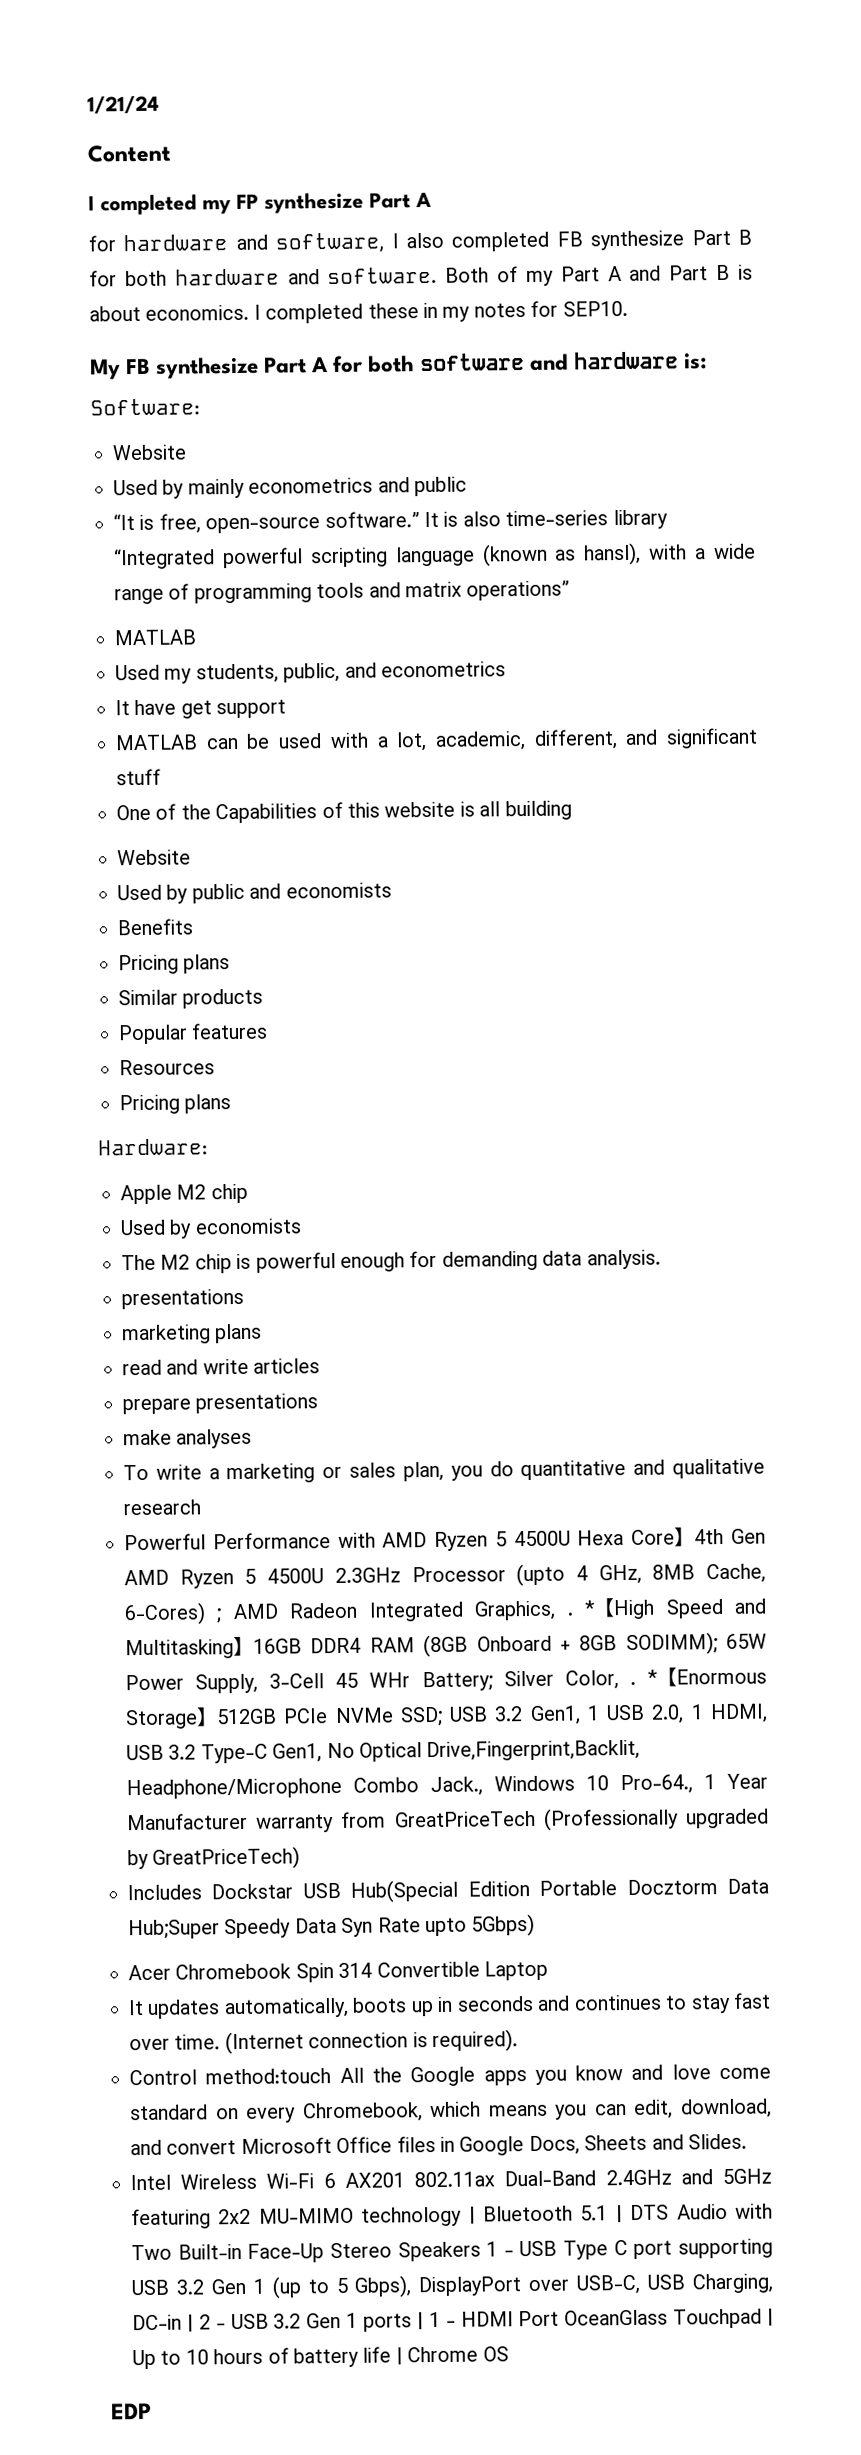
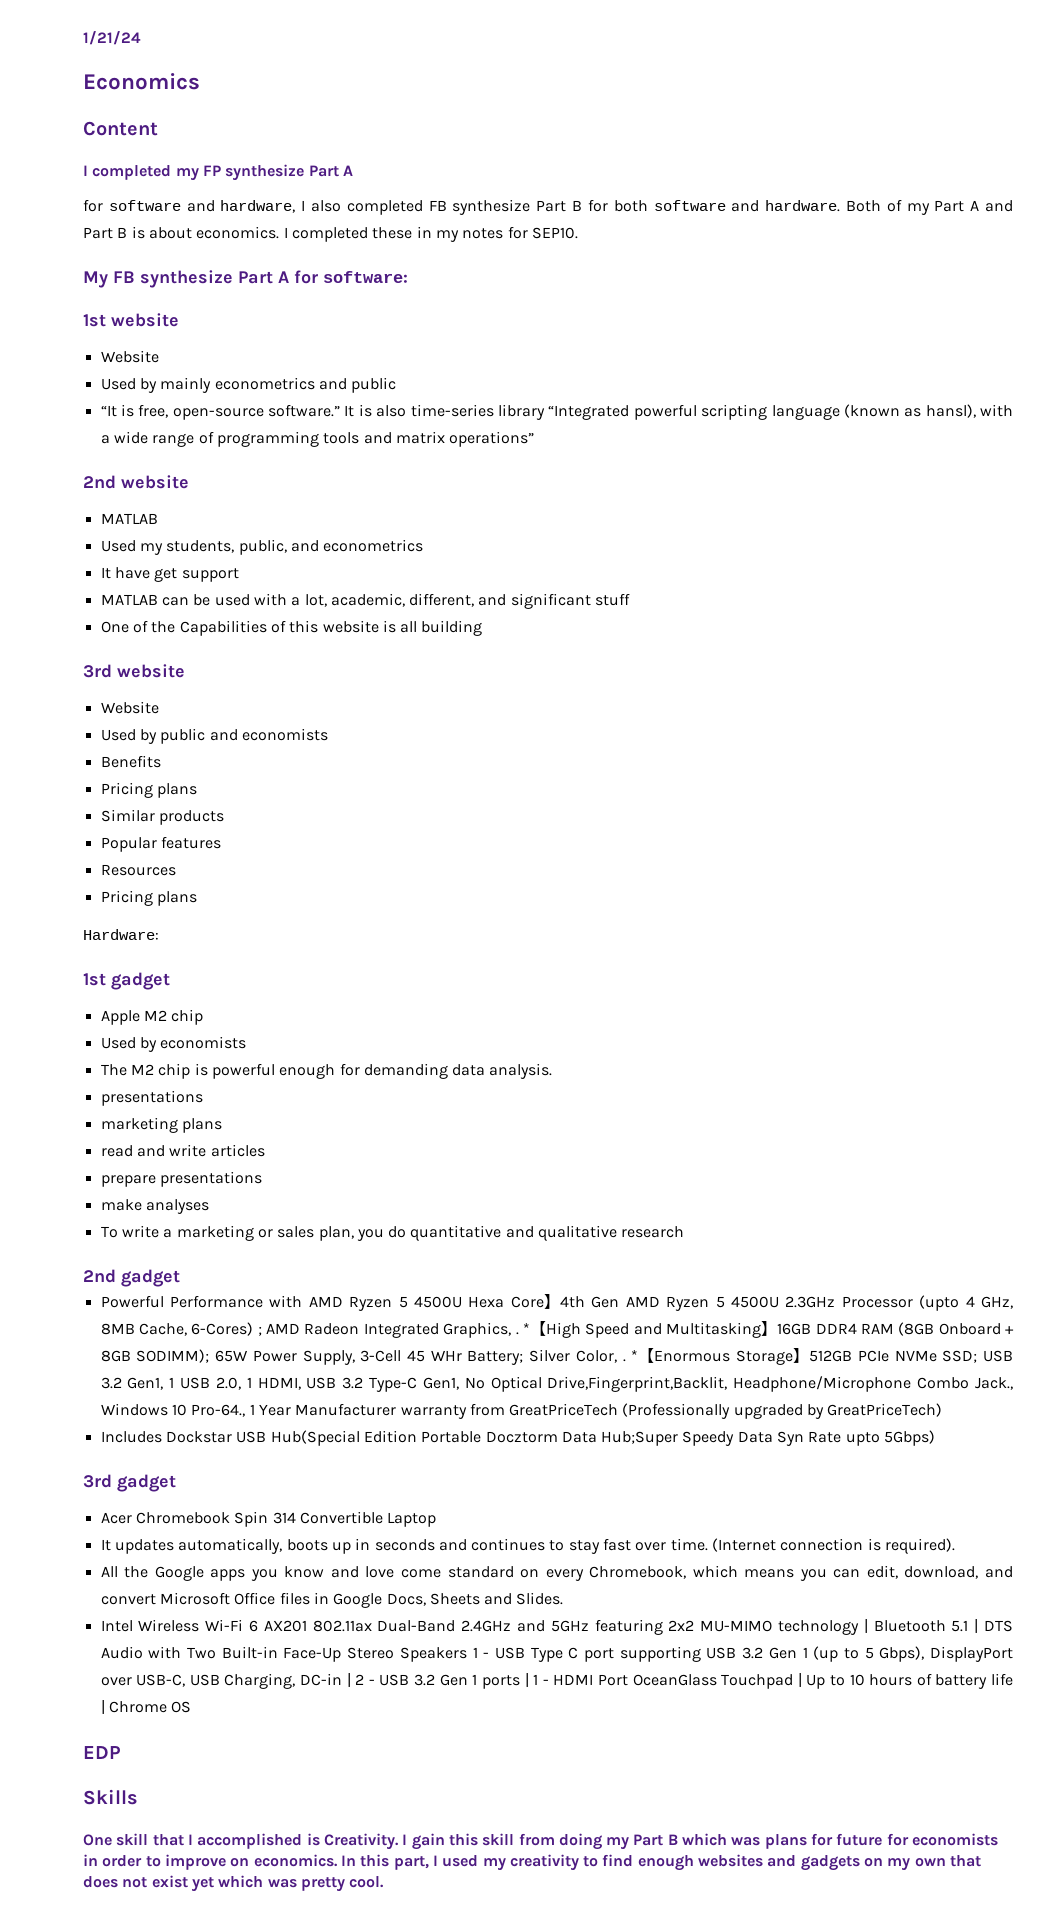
+ Economics
- for hardware and software, I also completed FB synthesize Part B for both hardware and software.
+ for software and hardware, I also completed FB synthesize Part B for both software and hardware.
- My FB synthesize Part A for both software and hardware is:
- Software:
+ My FB synthesize Part A for software:
+ 1st website
+ 2nd website
+ 3rd website
+ 1st gadget
+ 2nd gadget
+ 3rd gadget
- Control method:touch All the Google apps you know and love come standard on every Chromebook, which means you can edit, download, and convert Microsoft Office files in Google Docs, Sheets and Slides.
+ All the Google apps you know and love come standard on every Chromebook, which means you can edit, download, and convert Microsoft Office files in Google Docs, Sheets and Slides.
+ Skills
+ One skill that I accomplished is Creativity. I gain this skill from doing my Part B which was plans for future for economists in order to improve on economics. In this part, I used my creativity to find enough websites and gadgets on my own that does not exist yet which was pretty cool.

